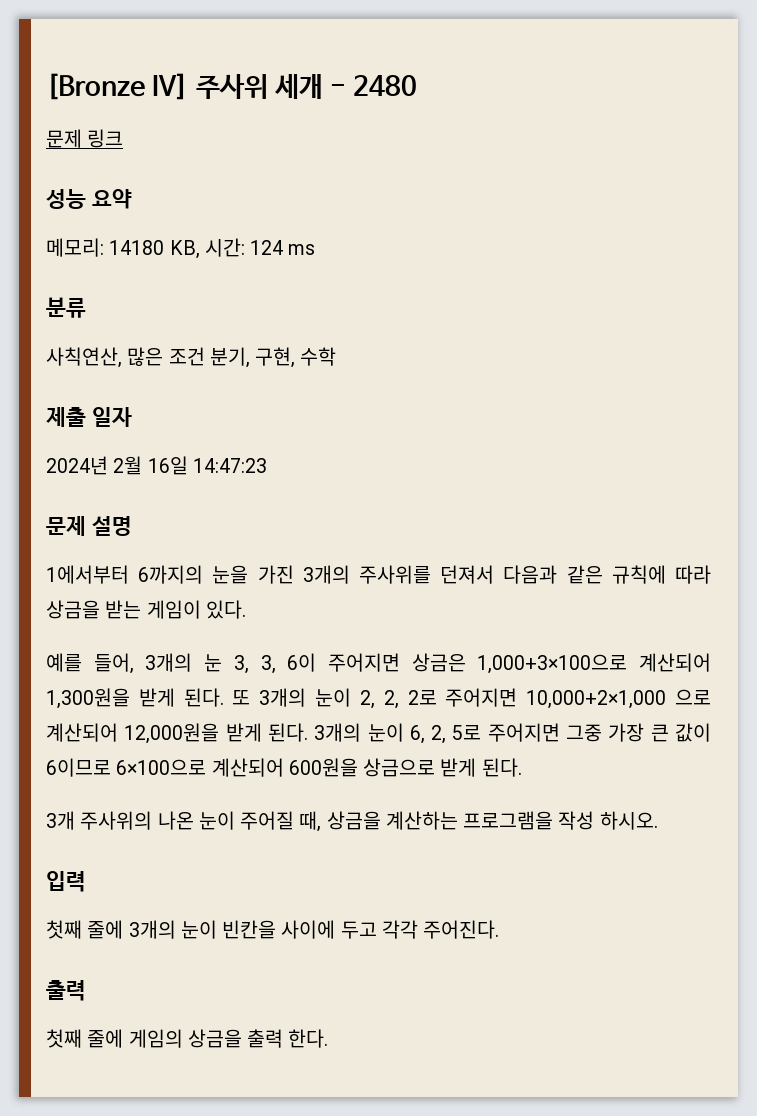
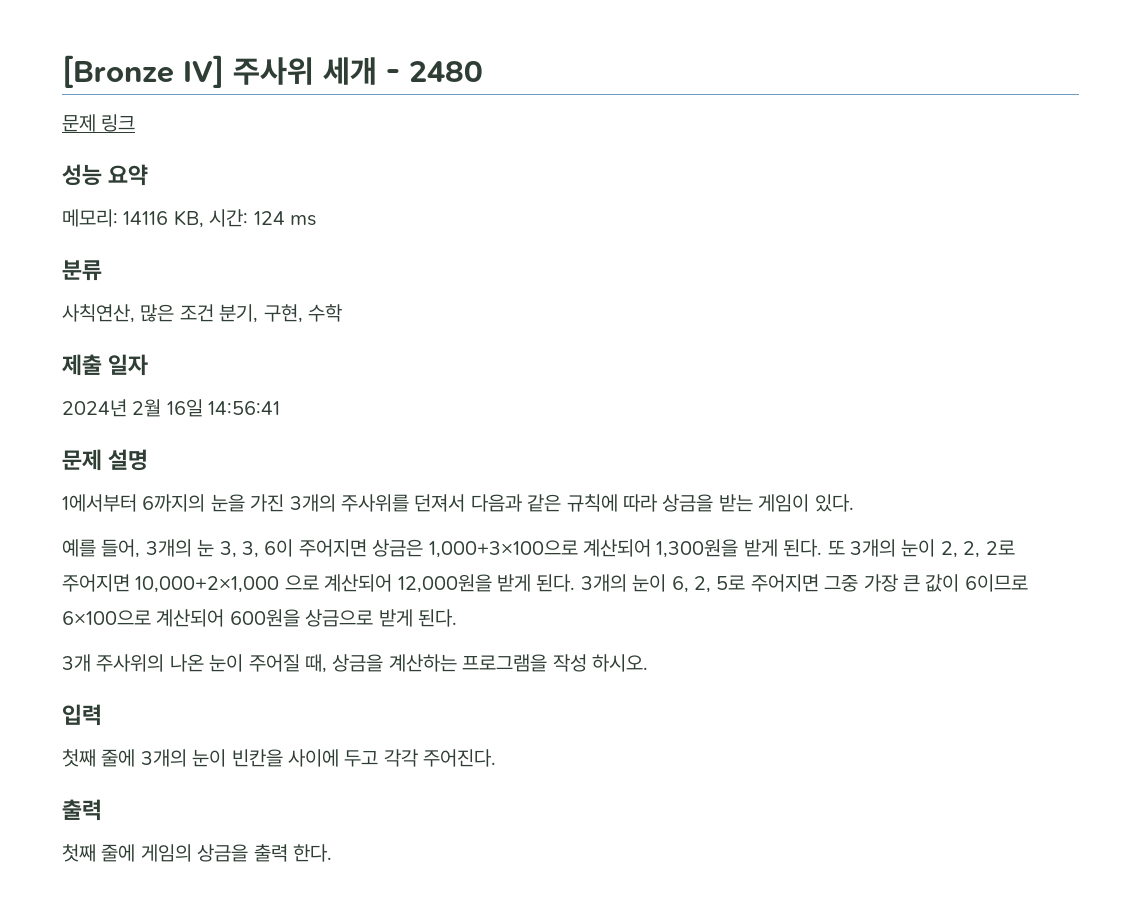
- 메모리: 14180 KB, 시간: 124 ms
+ 메모리: 14116 KB, 시간: 124 ms
- 2024년 2월 16일 14:47:23
+ 2024년 2월 16일 14:56:41

